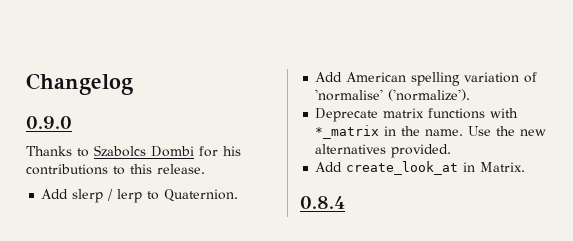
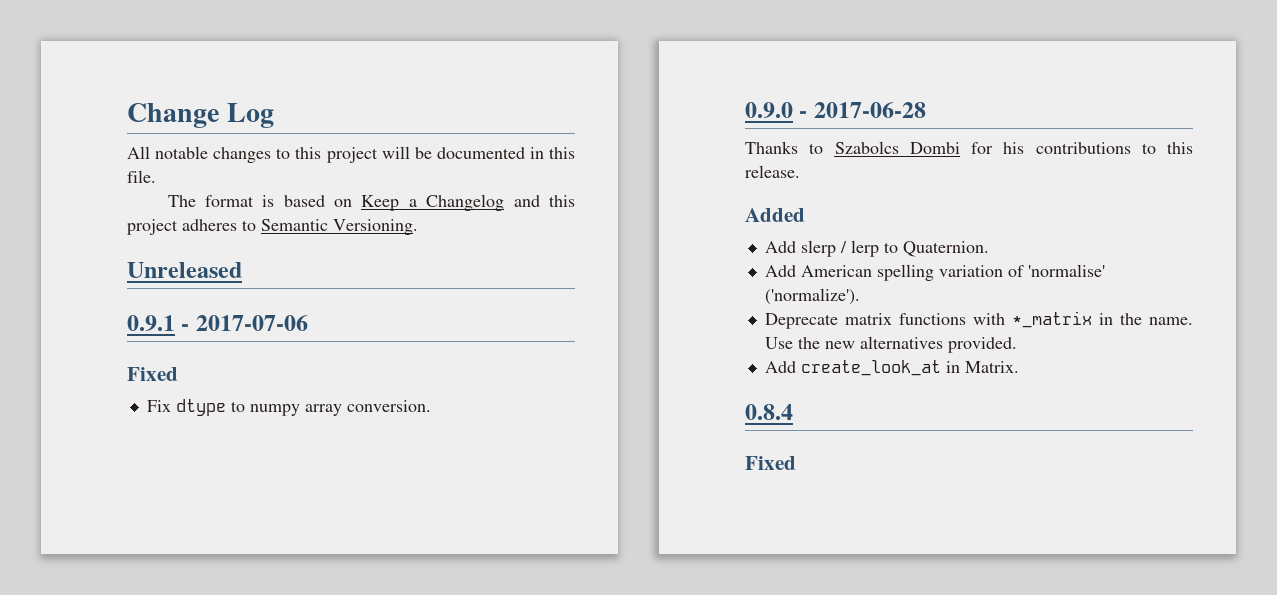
- Changelog
+ Change Log
+ All notable changes to this project will be documented in this file.
+ The format is based on Keep a Changelog and this project adheres to Semantic Versioning.
+ Unreleased
+ 0.9.1 - 2017-07-06
+ Fixed
+ Fix dtype to numpy array conversion.
- 0.9.0
+ 0.9.0 - 2017-06-28
+ Added
  0.8.4
+ Fixed

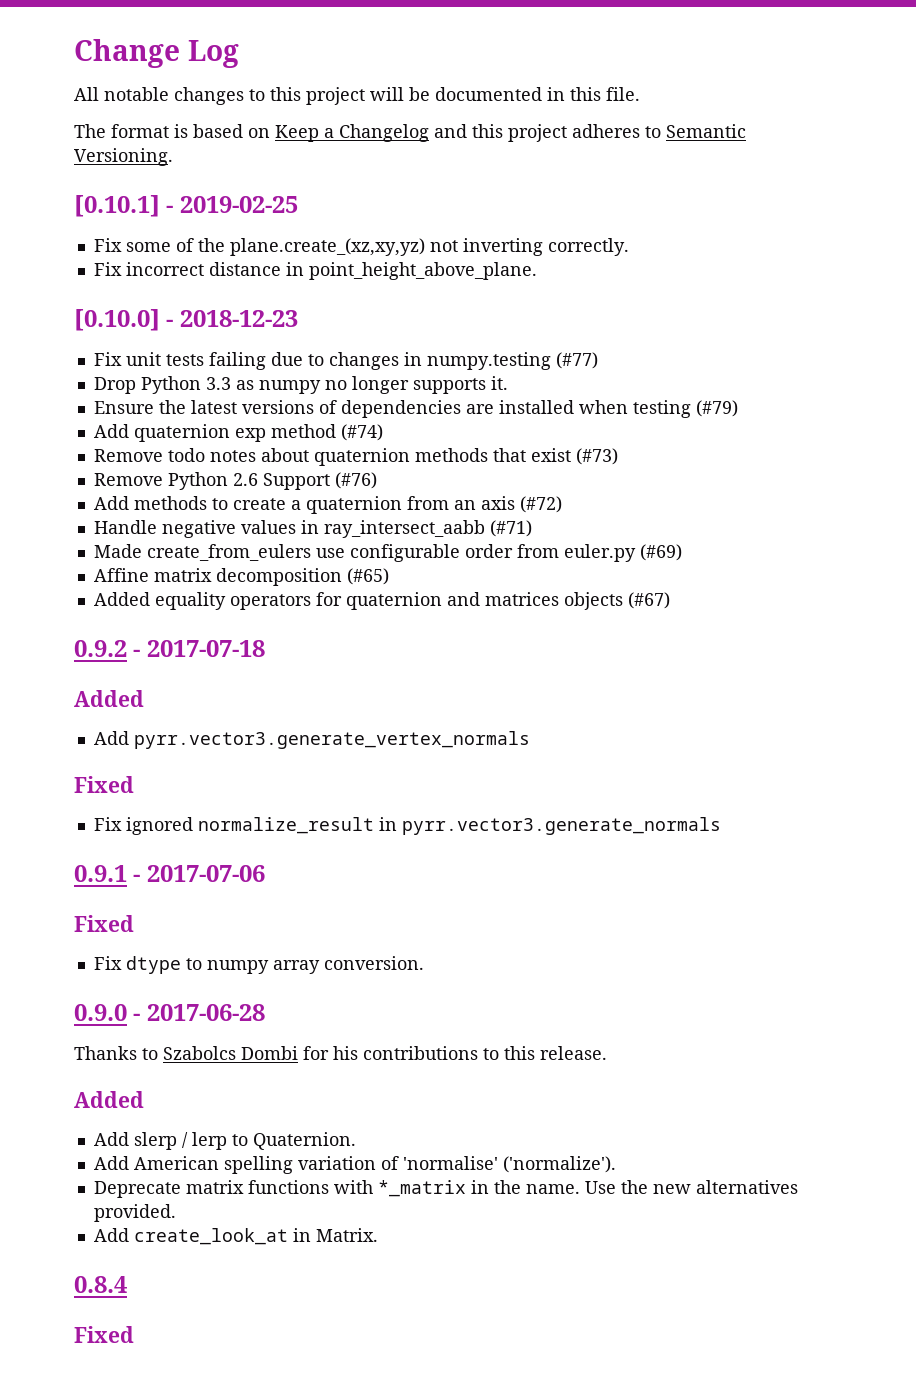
- Unreleased
+ [0.10.1] - 2019-02-25
+ Fix some of the plane.create_(xz,xy,yz) not inverting correctly.
+ Fix incorrect distance in point_height_above_plane.
+ [0.10.0] - 2018-12-23
+ Fix unit tests failing due to changes in numpy.testing (#77)
+ Drop Python 3.3 as numpy no longer supports it.
+ Ensure the latest versions of dependencies are installed when testing (#79)
+ Add quaternion exp method (#74)
+ Remove todo notes about quaternion methods that exist (#73)
+ Remove Python 2.6 Support (#76)
+ Add methods to create a quaternion from an axis (#72)
+ Handle negative values in ray_intersect_aabb (#71)
+ Made create_from_eulers use configurable order from euler.py (#69)
+ Affine matrix decomposition (#65)
+ Added equality operators for quaternion and matrices objects (#67)
+ 0.9.2 - 2017-07-18
+ Added
+ Add pyrr.vector3.generate_vertex_normals
+ Fixed
+ Fix ignored normalize_result in pyrr.vector3.generate_normals

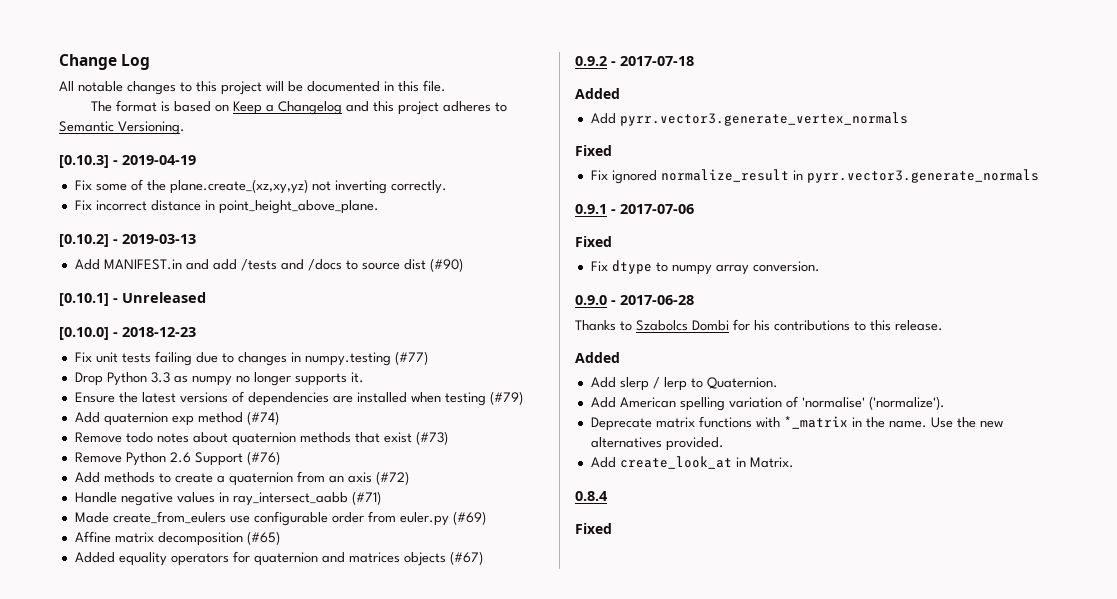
- [0.10.1] - 2019-02-25
+ [0.10.3] - 2019-04-19
+ [0.10.2] - 2019-03-13
+ Add MANIFEST.in and add /tests and /docs to source dist (#90)
+ [0.10.1] - Unreleased

